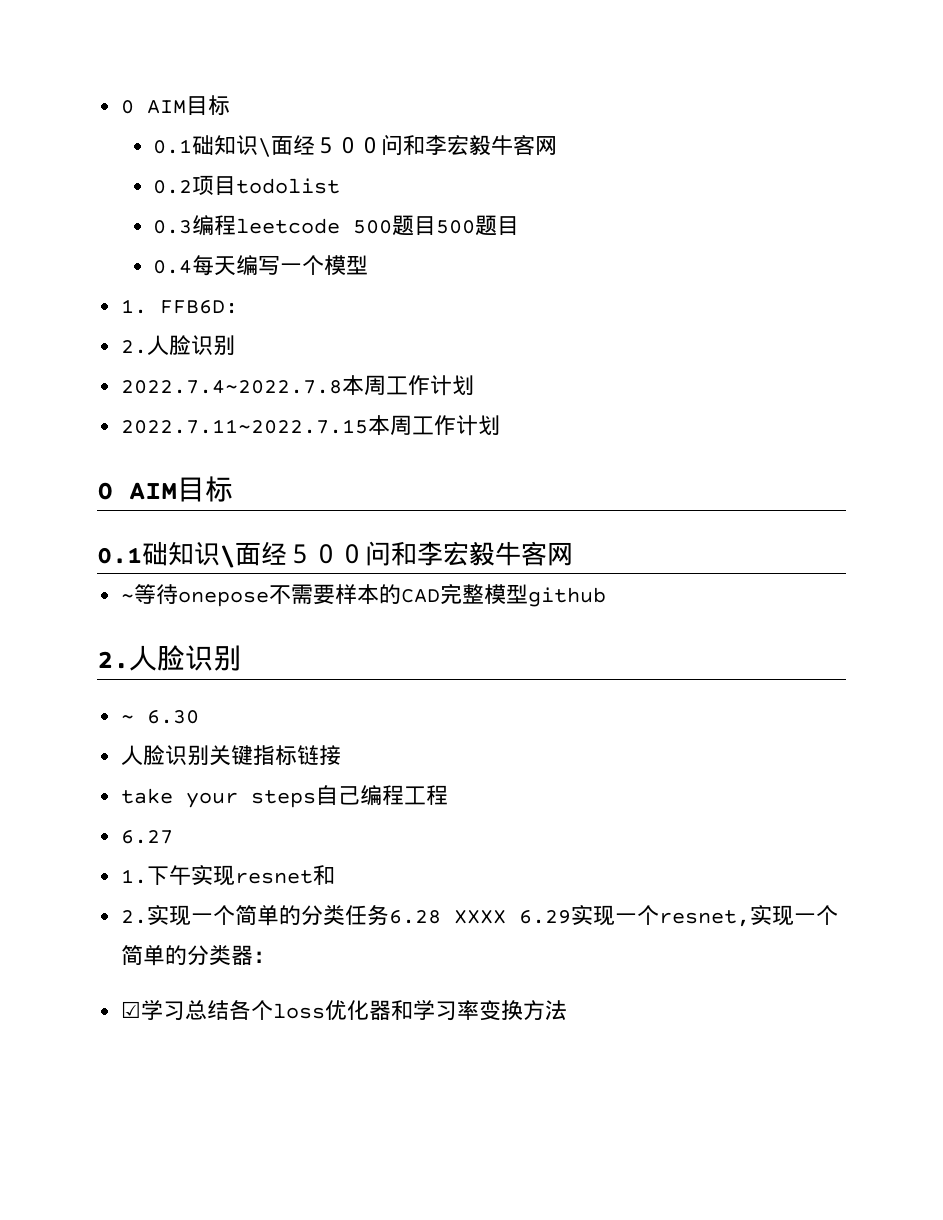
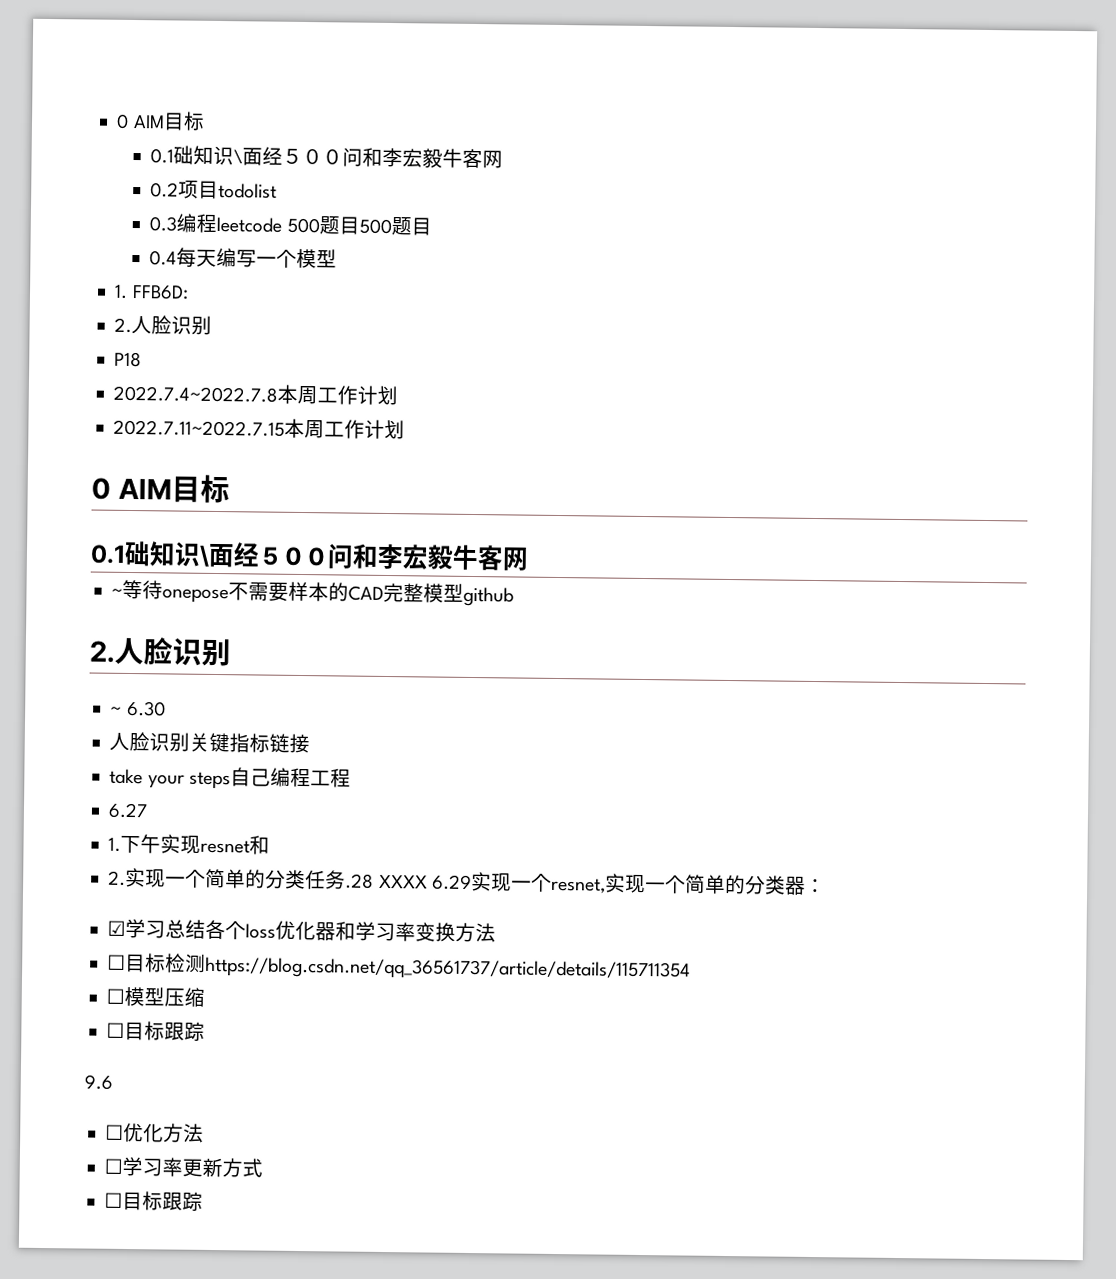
+ P18
- 2.实现一个简单的分类任务6.28 XXXX 6.29实现一个resnet,实现一个简单的分类器：
+ 2.实现一个简单的分类任务.28 XXXX 6.29实现一个resnet,实现一个简单的分类器：
+ ☐目标检测https://blog.csdn.net/qq_36561737/article/details/115711354
+ ☐模型压缩
+ ☐目标跟踪
+ 9.6
+ ☐优化方法
+ ☐学习率更新方式
+ ☐目标跟踪

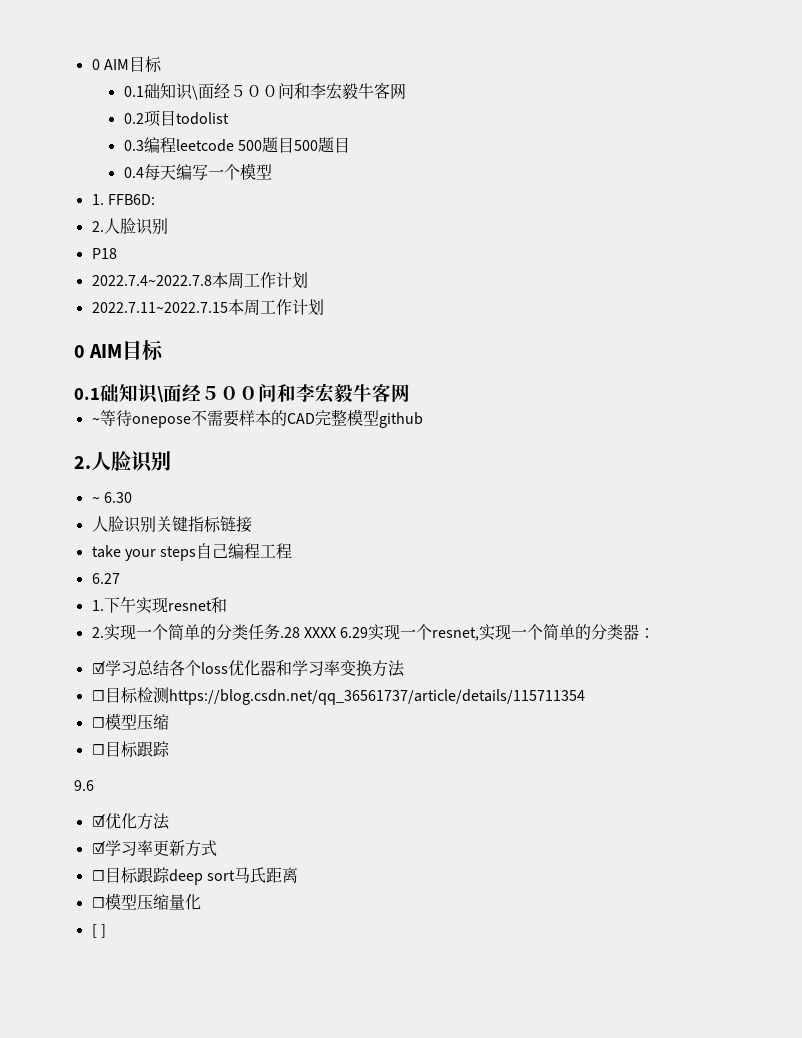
- ☐优化方法
+ ☑优化方法
- ☐学习率更新方式
- ☐目标跟踪
+ ☑学习率更新方式
+ ☐目标跟踪deep sort马氏距离
+ ☐模型压缩量化
+ [ ]

